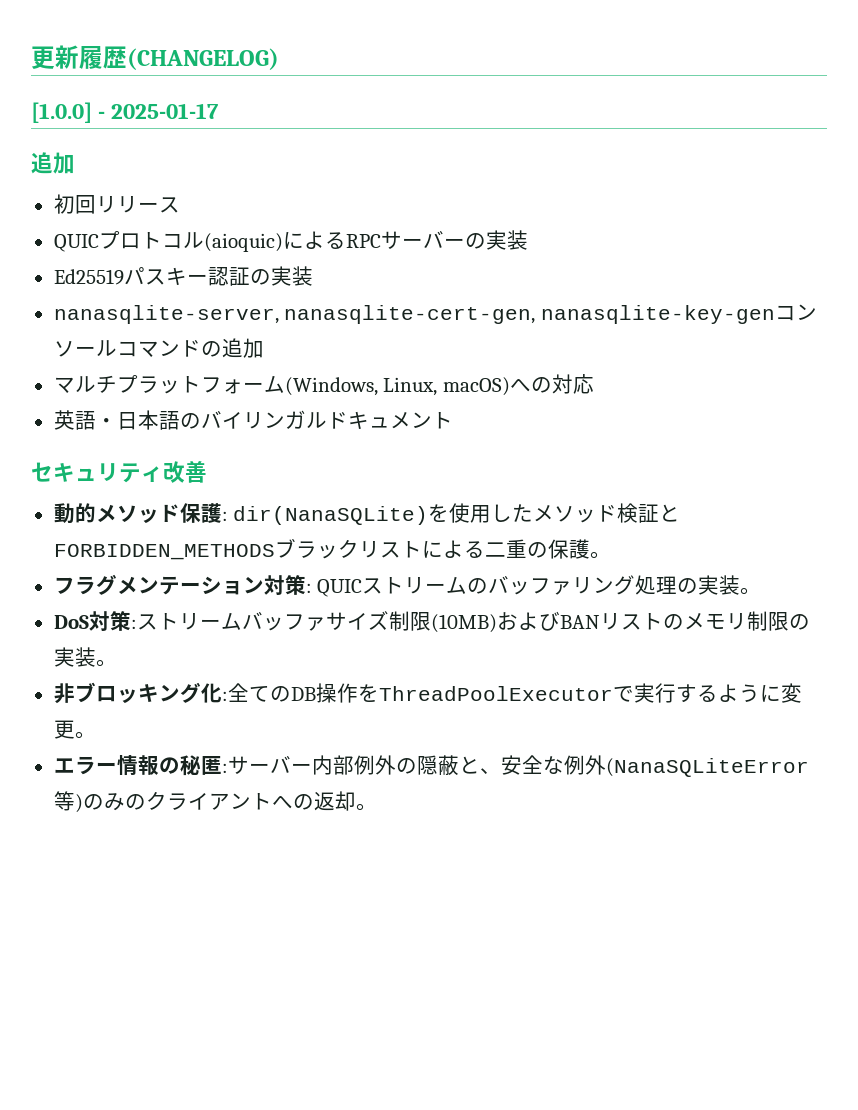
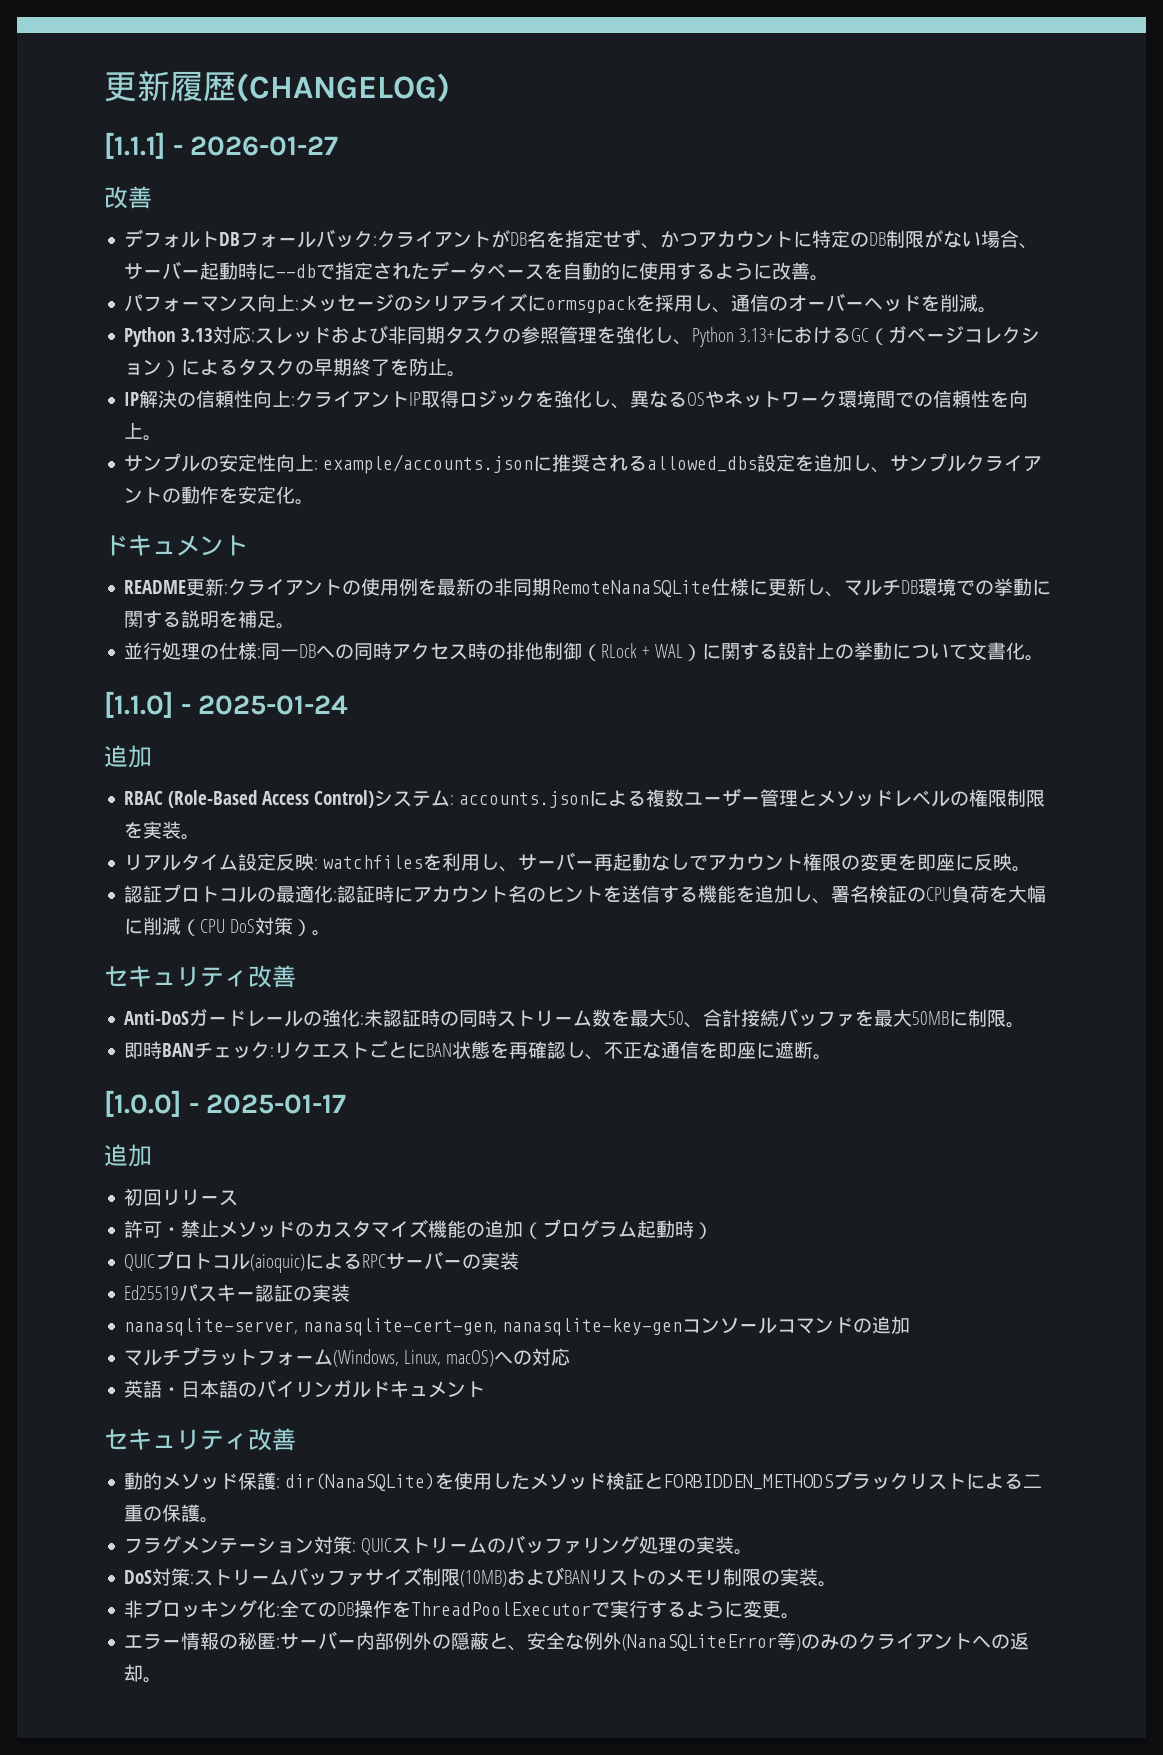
+ [1.1.1] - 2026-01-27
+ 改善
+ デフォルトDBフォールバック:クライアントがDB名を指定せず、かつアカウントに特定のDB制限がない場合、サーバー起動時に--dbで指定されたデータベースを自動的に使用するように改善。
+ パフォーマンス向上:メッセージのシリアライズにormsgpackを採用し、通信のオーバーヘッドを削減。
+ Python 3.13対応:スレッドおよび非同期タスクの参照管理を強化し、Python 3.13+におけるGC（ガベージコレクション）によるタスクの早期終了を防止。
+ IP解決の信頼性向上:クライアントIP取得ロジックを強化し、異なるOSやネットワーク環境間での信頼性を向上。
+ サンプルの安定性向上: example/accounts.jsonに推奨されるallowed_dbs設定を追加し、サンプルクライアントの動作を安定化。
+ ドキュメント
+ README更新:クライアントの使用例を最新の非同期RemoteNanaSQLite仕様に更新し、マルチDB環境での挙動に関する説明を補足。
+ 並行処理の仕様:同一DBへの同時アクセス時の排他制御（RLock + WAL）に関する設計上の挙動について文書化。
+ [1.1.0] - 2025-01-24
+ 追加
+ RBAC (Role-Based Access Control)システム: accounts.jsonによる複数ユーザー管理とメソッドレベルの権限制限を実装。
+ リアルタイム設定反映: watchfilesを利用し、サーバー再起動なしでアカウント権限の変更を即座に反映。
+ 認証プロトコルの最適化:認証時にアカウント名のヒントを送信する機能を追加し、署名検証のCPU負荷を大幅に削減（CPU DoS対策）。
+ セキュリティ改善
+ Anti-DoSガードレールの強化:未認証時の同時ストリーム数を最大50、合計接続バッファを最大50MBに制限。
+ 即時BANチェック:リクエストごとにBAN状態を再確認し、不正な通信を即座に遮断。
+ 許可・禁止メソッドのカスタマイズ機能の追加（プログラム起動時）

